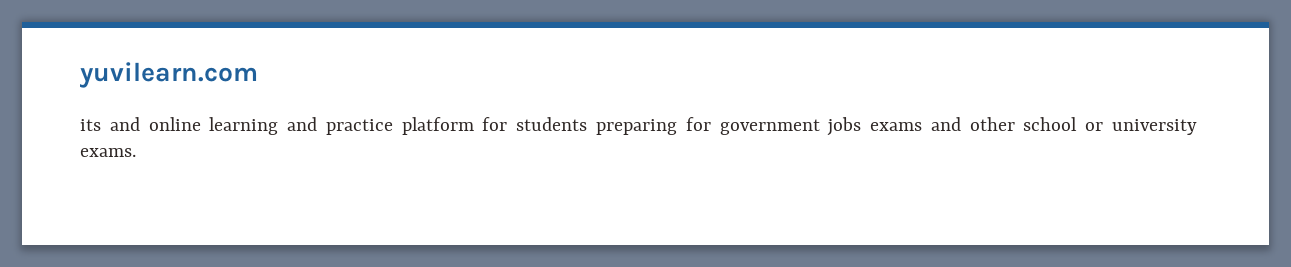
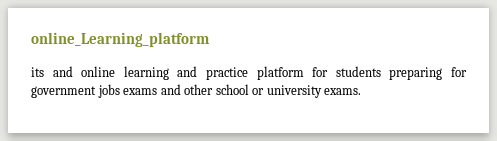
- yuvilearn.com
+ online_Learning_platform

